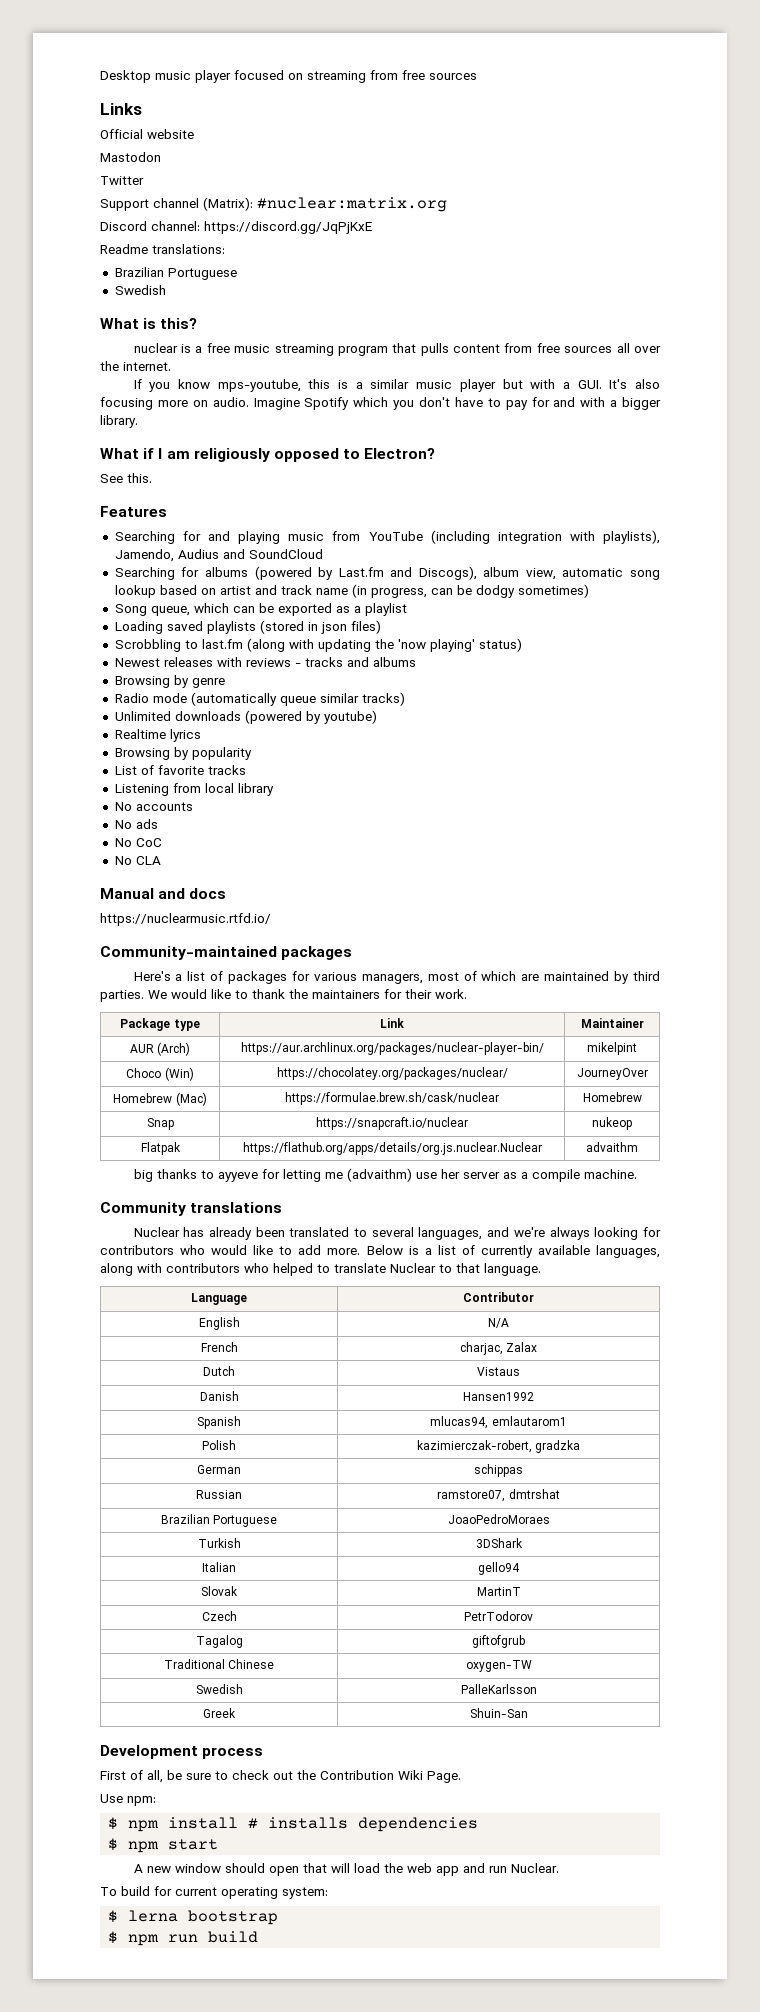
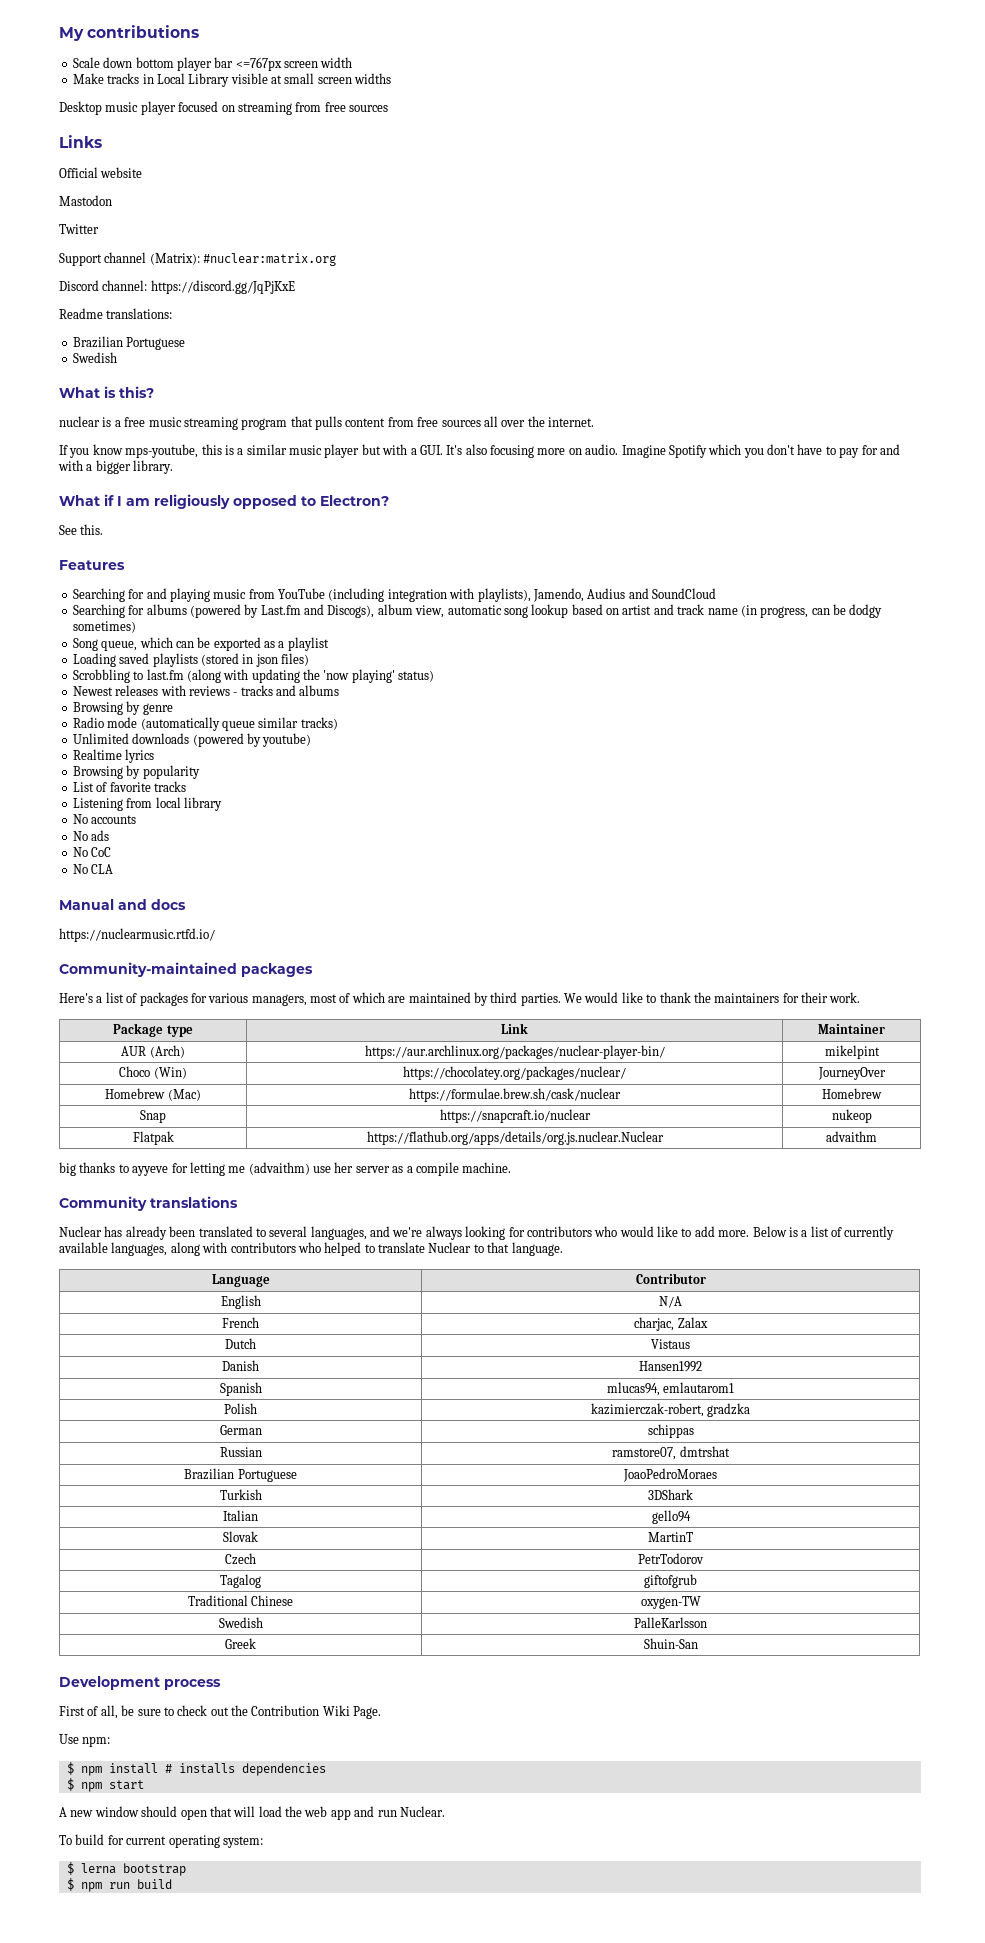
+ My contributions
+ Scale down bottom player bar <=767px screen width
+ Make tracks in Local Library visible at small screen widths

